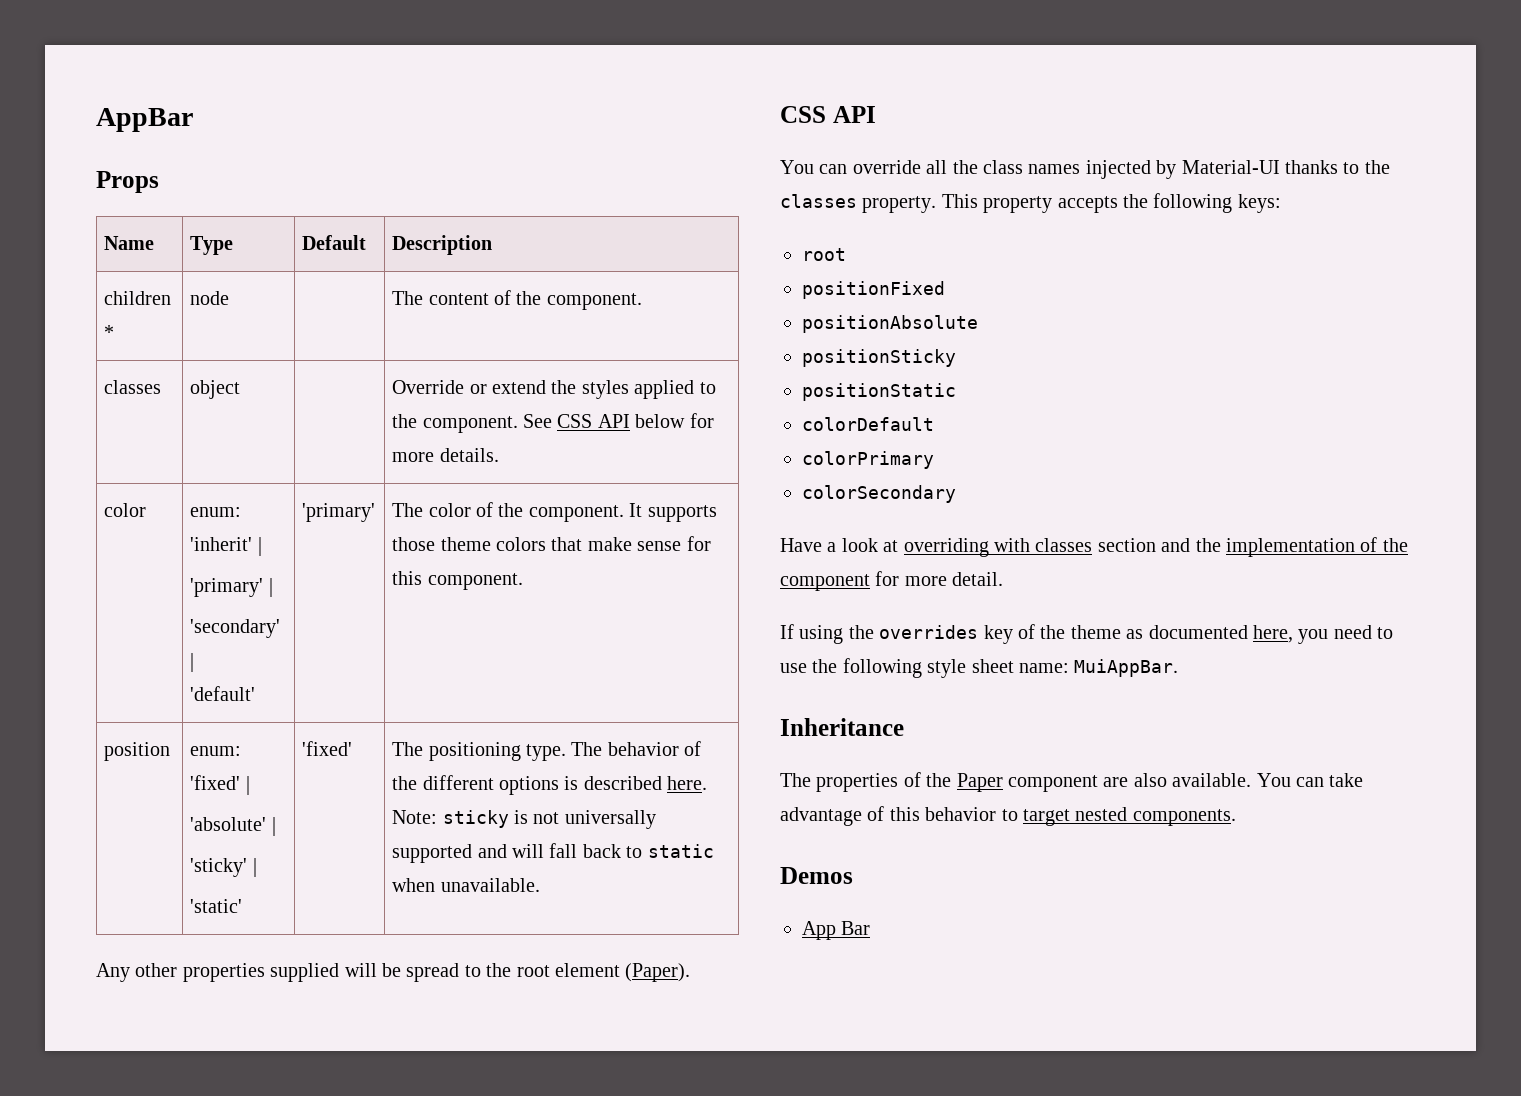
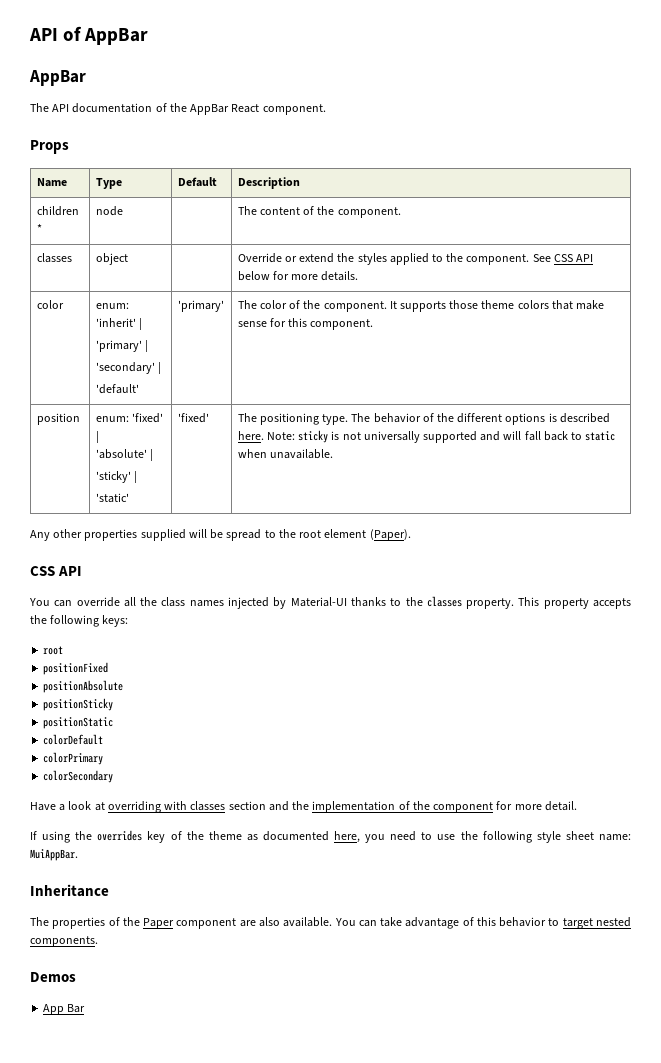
+ API of AppBar
  AppBar
+ The API documentation of the AppBar React component.

